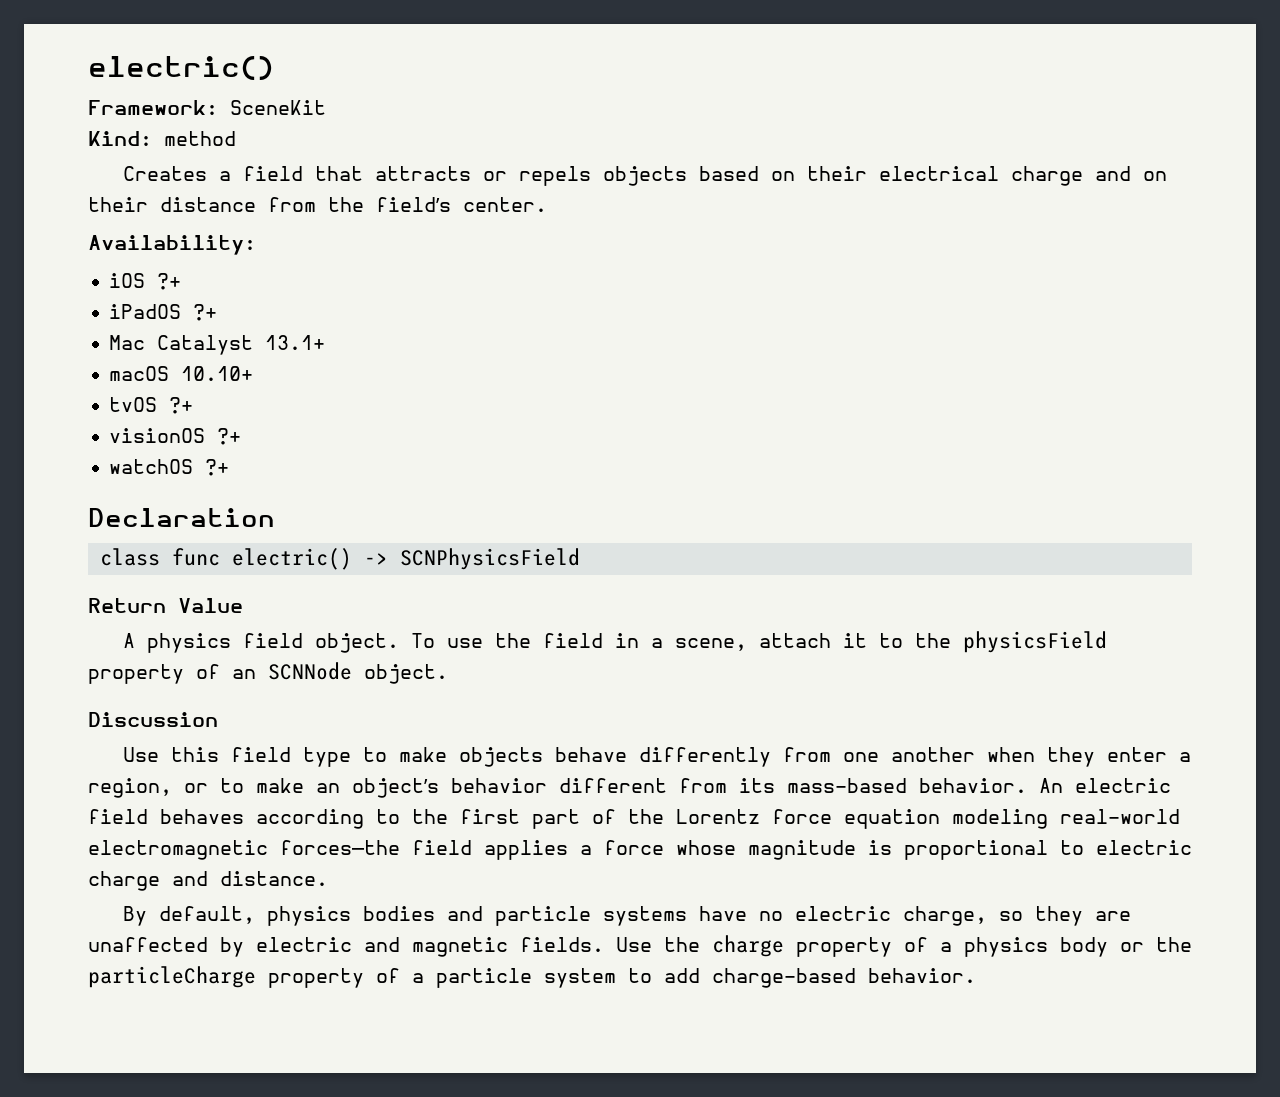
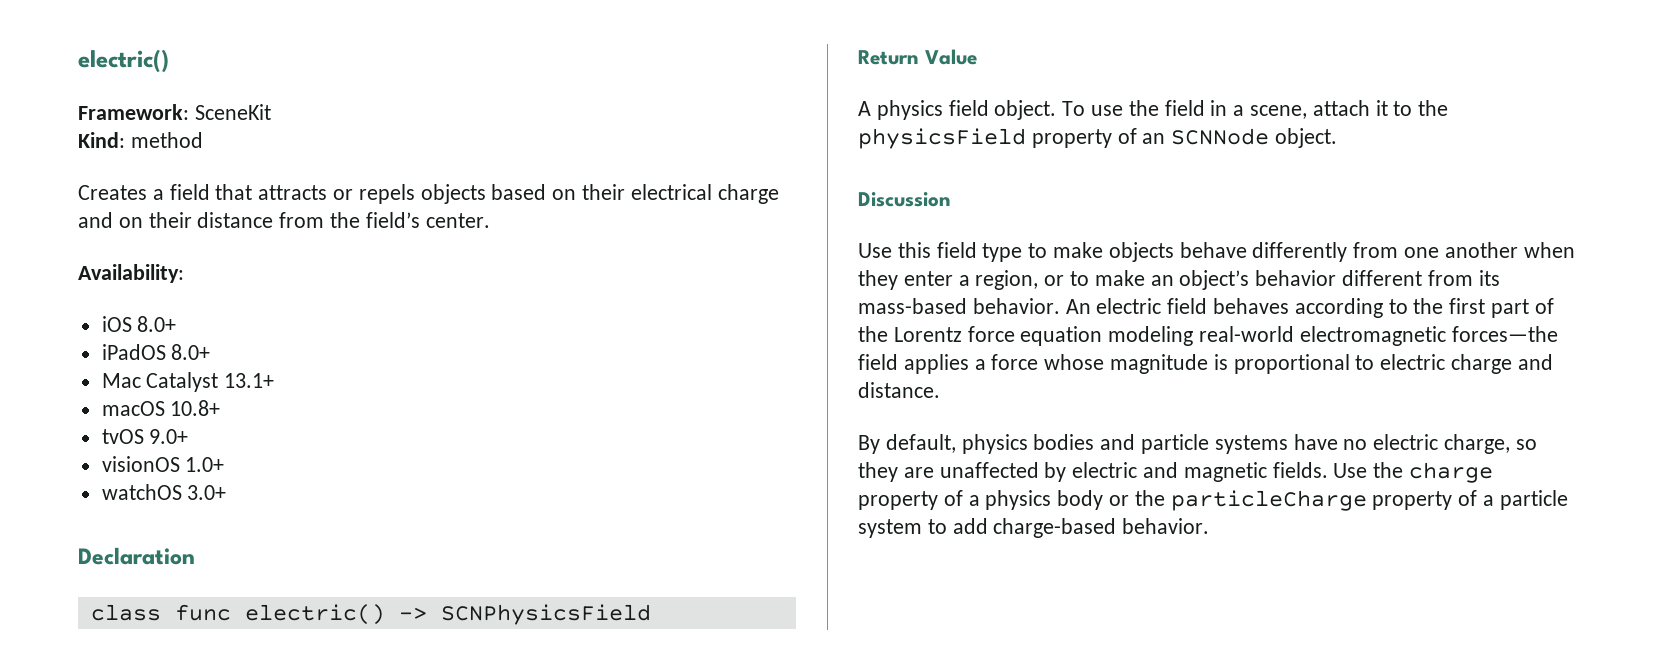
- iOS ?+
+ iOS 8.0+
- iPadOS ?+
+ iPadOS 8.0+
- macOS 10.10+
+ macOS 10.8+
- tvOS ?+
+ tvOS 9.0+
- visionOS ?+
+ visionOS 1.0+
- watchOS ?+
+ watchOS 3.0+

